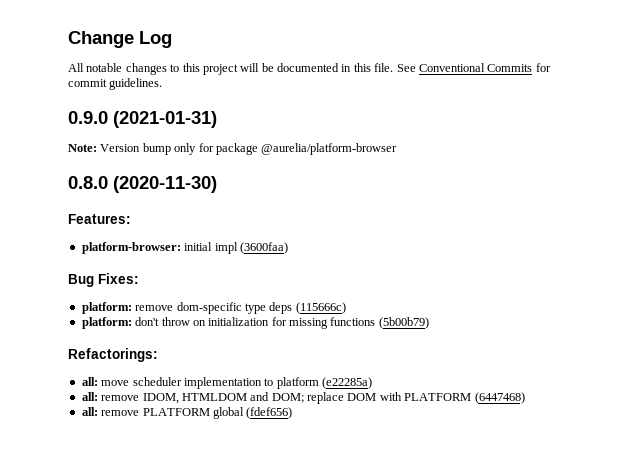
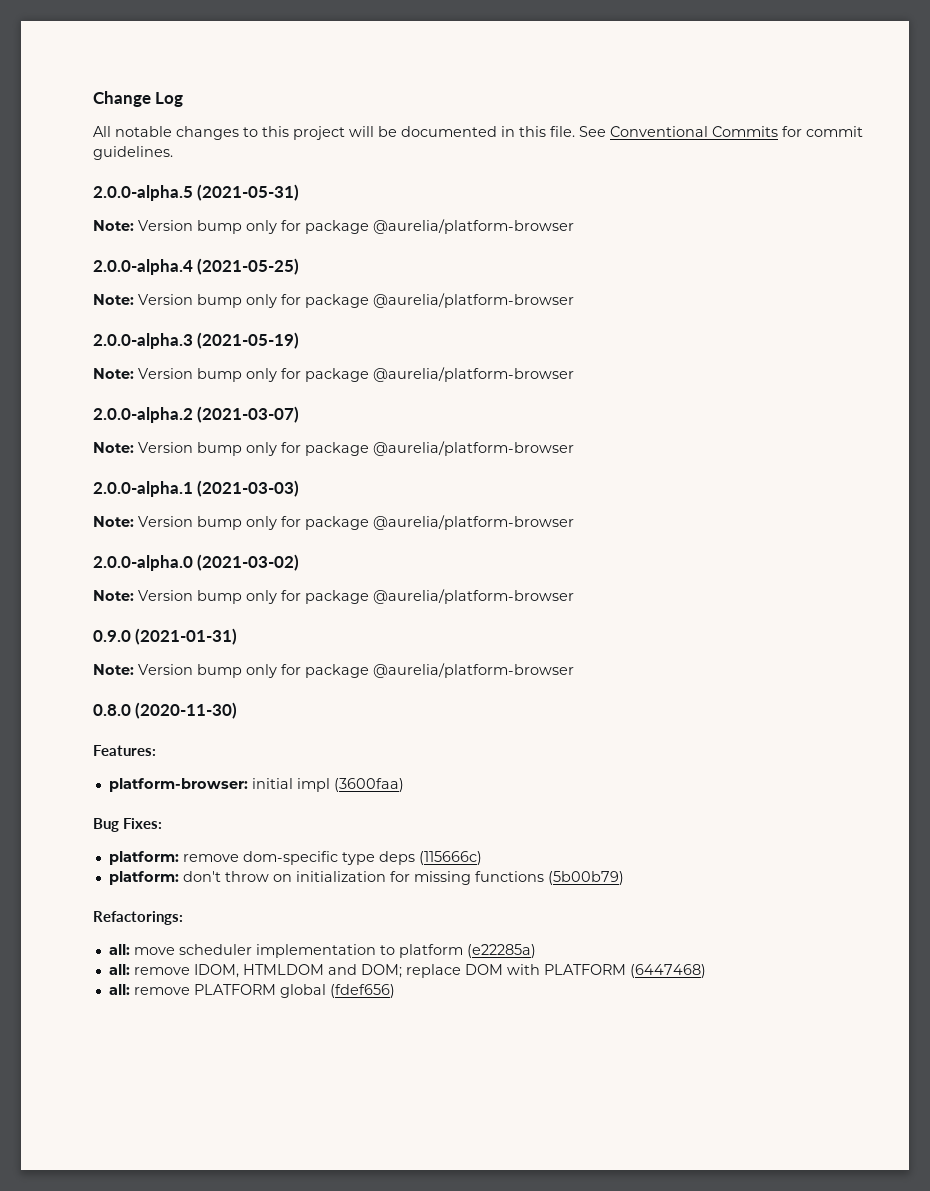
+ 2.0.0-alpha.5 (2021-05-31)
+ Note: Version bump only for package @aurelia/platform-browser
+ 2.0.0-alpha.4 (2021-05-25)
+ Note: Version bump only for package @aurelia/platform-browser
+ 2.0.0-alpha.3 (2021-05-19)
+ Note: Version bump only for package @aurelia/platform-browser
+ 2.0.0-alpha.2 (2021-03-07)
+ Note: Version bump only for package @aurelia/platform-browser
+ 2.0.0-alpha.1 (2021-03-03)
+ Note: Version bump only for package @aurelia/platform-browser
+ 2.0.0-alpha.0 (2021-03-02)
+ Note: Version bump only for package @aurelia/platform-browser

